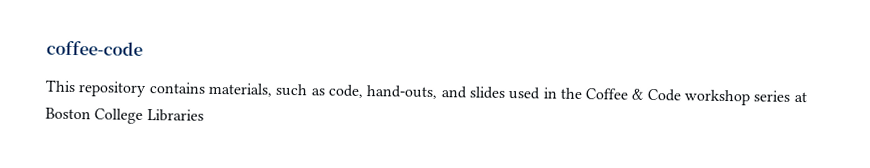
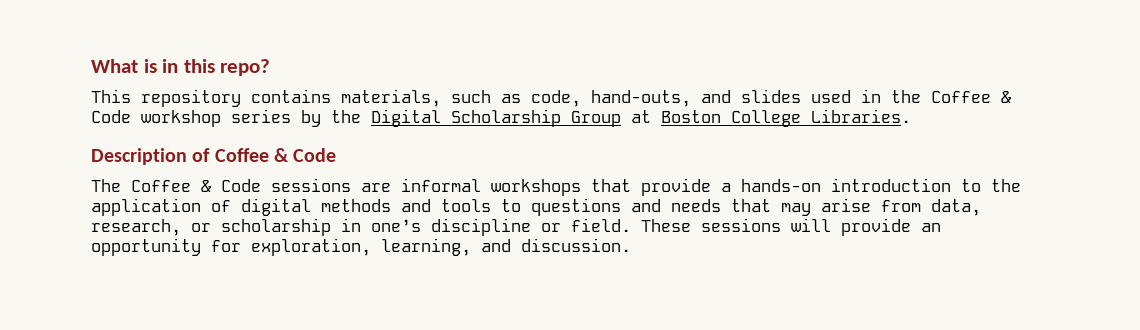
- coffee-code
+ What is in this repo?
- This repository contains materials, such as code, hand-outs, and slides used in the Coffee & Code workshop series at Boston College Libraries
+ This repository contains materials, such as code, hand-outs, and slides used in the Coffee & Code workshop series by the Digital Scholarship Group at Boston College Libraries.
+ Description of Coffee & Code
+ The Coffee & Code sessions are informal workshops that provide a hands-on introduction to the application of digital methods and tools to questions and needs that may arise from data, research, or scholarship in one’s discipline or field. These sessions will provide an opportunity for exploration, learning, and discussion.

